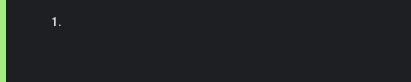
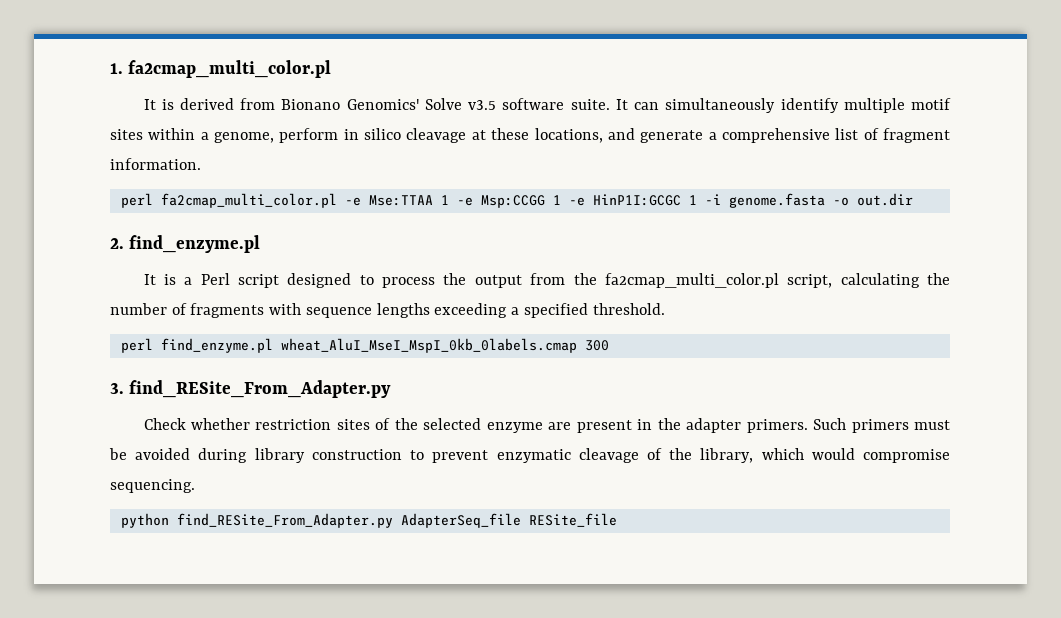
- 1.
+ 1. fa2cmap_multi_color.pl
+ It is derived from Bionano Genomics' Solve v3.5 software suite. It can simultaneously identify multiple motif sites within a genome, perform in silico cleavage at these locations, and generate a comprehensive list of fragment information.
+ perl fa2cmap_multi_color.pl -e Mse:TTAA 1 -e Msp:CCGG 1 -e HinP1I:GCGC 1 -i genome.fasta -o out.dir
+ 2. find_enzyme.pl
+ It is a Perl script designed to process the output from the fa2cmap_multi_color.pl script, calculating the number of fragments with sequence lengths exceeding a specified threshold.
+ perl find_enzyme.pl wheat_AluI_MseI_MspI_0kb_0labels.cmap 300
+ 3. find_RESite_From_Adapter.py
+ Check whether restriction sites of the selected enzyme are present in the adapter primers. Such primers must be avoided during library construction to prevent enzymatic cleavage of the library, which would compromise sequencing.
+ python find_RESite_From_Adapter.py AdapterSeq_file RESite_file

